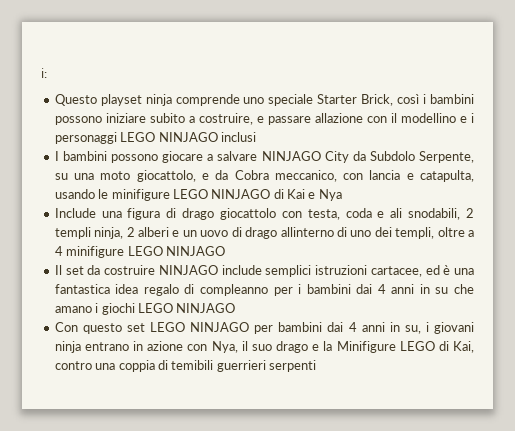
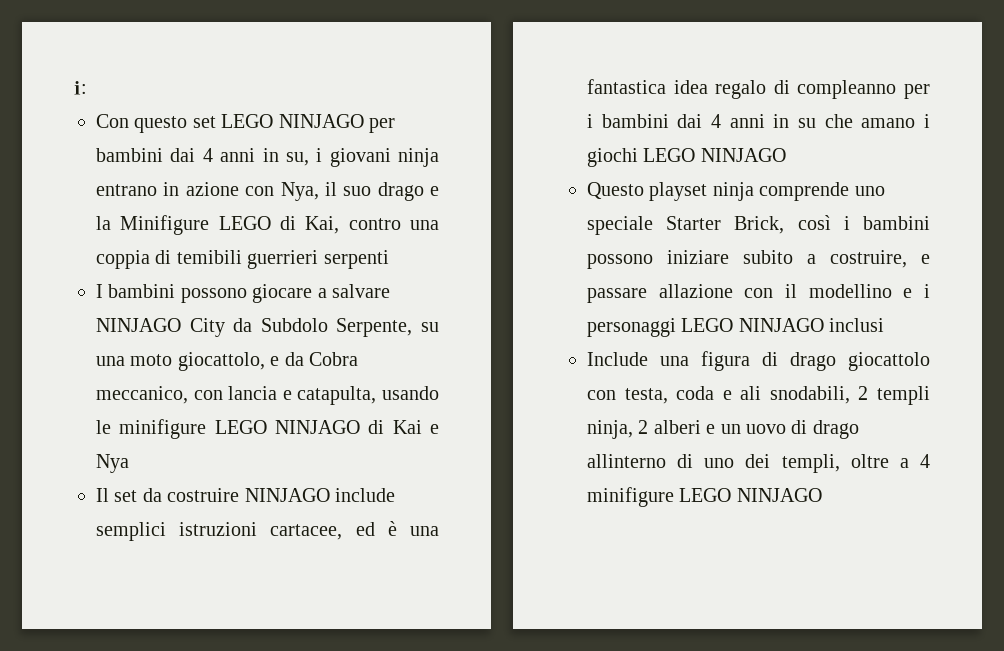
- Questo playset ninja comprende uno speciale Starter Brick, così i bambini possono iniziare subito a costruire, e passare allazione con il modellino e i personaggi LEGO NINJAGO inclusi
- I bambini possono giocare a salvare NINJAGO City da Subdolo Serpente, su una moto giocattolo, e da Cobra meccanico, con lancia e catapulta, usando le minifigure LEGO NINJAGO di Kai e Nya
- Include una figura di drago giocattolo con testa, coda e ali snodabili, 2 templi ninja, 2 alberi e un uovo di drago allinterno di uno dei templi, oltre a 4 minifigure LEGO NINJAGO
- Il set da costruire NINJAGO include semplici istruzioni cartacee, ed è una fantastica idea regalo di compleanno per i bambini dai 4 anni in su che amano i giochi LEGO NINJAGO
+ I bambini possono giocare a salvare NINJAGO City da Subdolo Serpente, su una moto giocattolo, e da Cobra meccanico, con lancia e catapulta, usando le minifigure LEGO NINJAGO di Kai e Nya
+ Il set da costruire NINJAGO include semplici istruzioni cartacee, ed è una fantastica idea regalo di compleanno per i bambini dai 4 anni in su che amano i giochi LEGO NINJAGO
+ Questo playset ninja comprende uno speciale Starter Brick, così i bambini possono iniziare subito a costruire, e passare allazione con il modellino e i personaggi LEGO NINJAGO inclusi
+ Include una figura di drago giocattolo con testa, coda e ali snodabili, 2 templi ninja, 2 alberi e un uovo di drago allinterno di uno dei templi, oltre a 4 minifigure LEGO NINJAGO

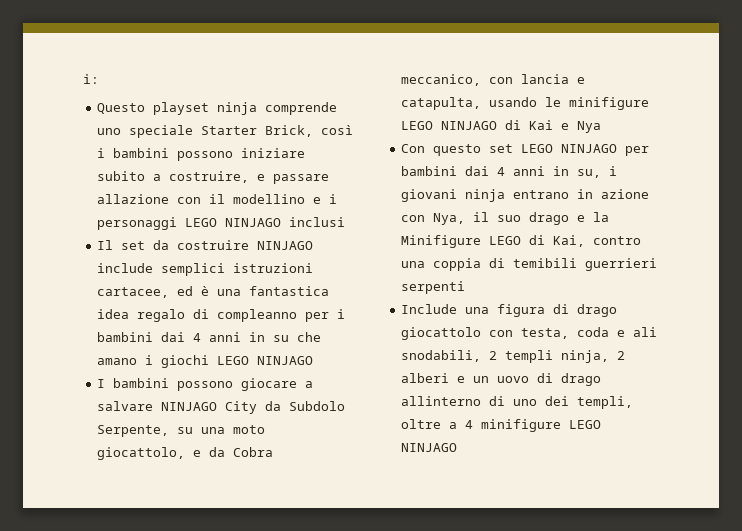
+ Questo playset ninja comprende uno speciale Starter Brick, così i bambini possono iniziare subito a costruire, e passare allazione con il modellino e i personaggi LEGO NINJAGO inclusi
+ Il set da costruire NINJAGO include semplici istruzioni cartacee, ed è una fantastica idea regalo di compleanno per i bambini dai 4 anni in su che amano i giochi LEGO NINJAGO
+ I bambini possono giocare a salvare NINJAGO City da Subdolo Serpente, su una moto giocattolo, e da Cobra meccanico, con lancia e catapulta, usando le minifigure LEGO NINJAGO di Kai e Nya
- I bambini possono giocare a salvare NINJAGO City da Subdolo Serpente, su una moto giocattolo, e da Cobra meccanico, con lancia e catapulta, usando le minifigure LEGO NINJAGO di Kai e Nya
- Il set da costruire NINJAGO include semplici istruzioni cartacee, ed è una fantastica idea regalo di compleanno per i bambini dai 4 anni in su che amano i giochi LEGO NINJAGO
- Questo playset ninja comprende uno speciale Starter Brick, così i bambini possono iniziare subito a costruire, e passare allazione con il modellino e i personaggi LEGO NINJAGO inclusi

